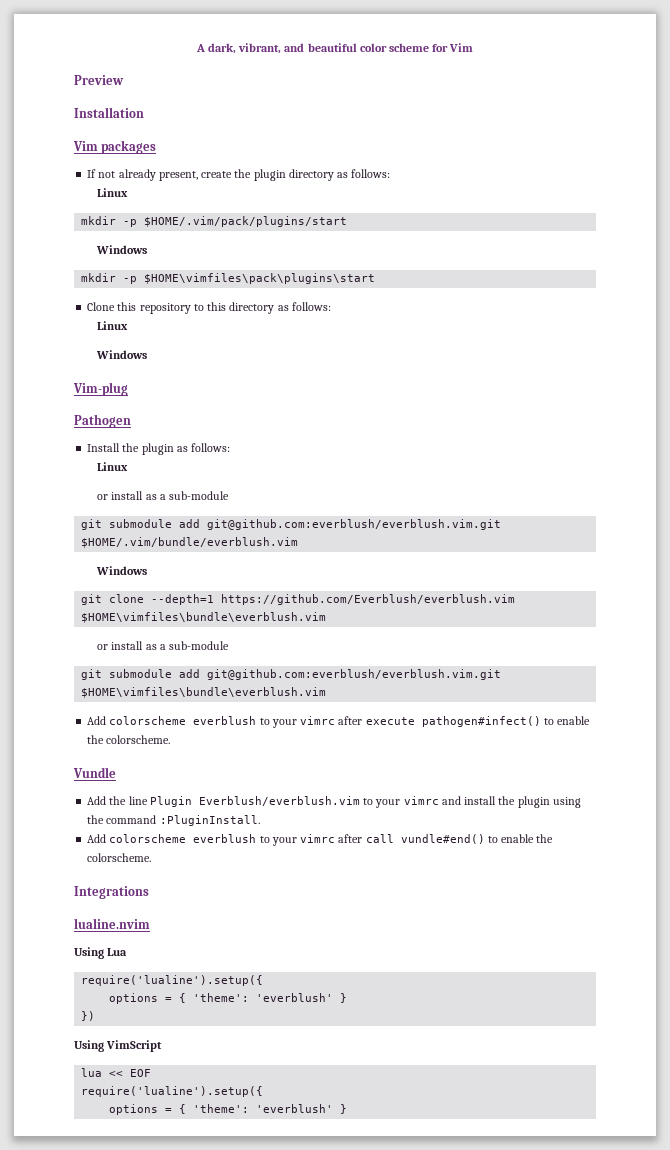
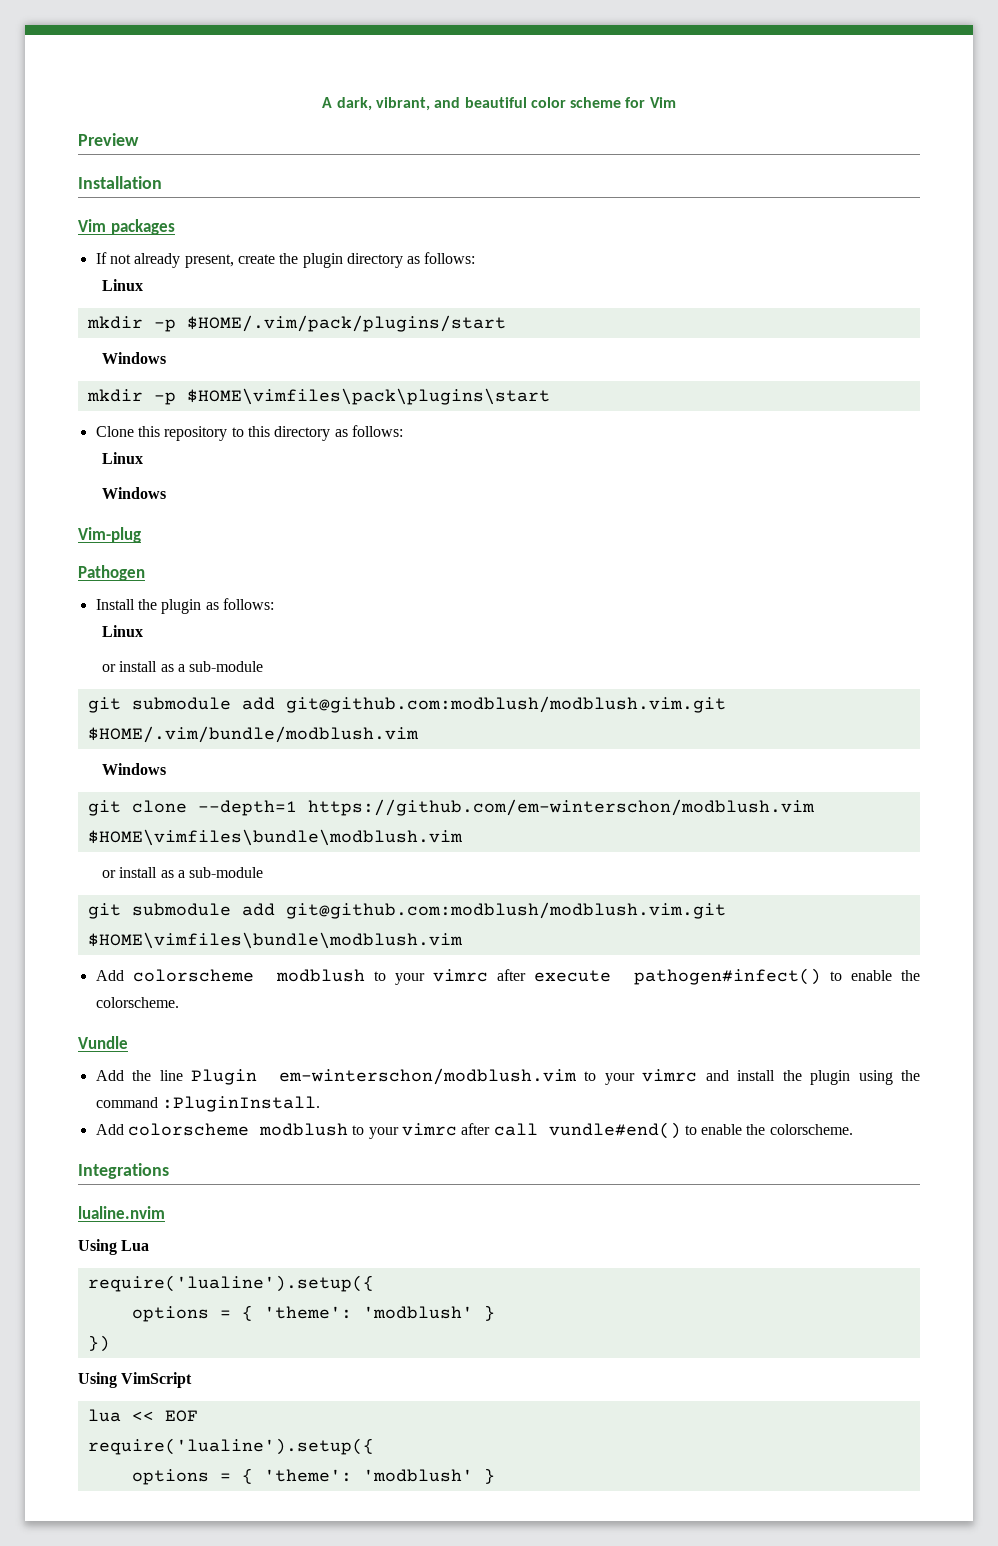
- git submodule add git@github.com:everblush/everblush.vim.git $HOME/.vim/bundle/everblush.vim
+ git submodule add git@github.com:modblush/modblush.vim.git $HOME/.vim/bundle/modblush.vim
- git clone --depth=1 https://github.com/Everblush/everblush.vim $HOME\vimfiles\bundle\everblush.vim
+ git clone --depth=1 https://github.com/em-winterschon/modblush.vim $HOME\vimfiles\bundle\modblush.vim
  or install as a sub-module
- git submodule add git@github.com:everblush/everblush.vim.git $HOME\vimfiles\bundle\everblush.vim
- Add colorscheme everblush to your vimrc after execute pathogen#infect() to enable the colorscheme.
+ git submodule add git@github.com:modblush/modblush.vim.git $HOME\vimfiles\bundle\modblush.vim
+ Add colorscheme modblush to your vimrc after execute pathogen#infect() to enable the colorscheme.
- Add the line Plugin Everblush/everblush.vim to your vimrc and install the plugin using the command :PluginInstall.
+ Add the line Plugin em-winterschon/modblush.vim to your vimrc and install the plugin using the command :PluginInstall.
- Add colorscheme everblush to your vimrc after call vundle#end() to enable the colorscheme.
+ Add colorscheme modblush to your vimrc after call vundle#end() to enable the colorscheme.
  Using Lua
  require('lualine').setup({
- options = { 'theme': 'everblush' }
+ options = { 'theme': 'modblush' }
  lua << EOF
  require('lualine').setup({
- options = { 'theme': 'everblush' }
+ options = { 'theme': 'modblush' }

